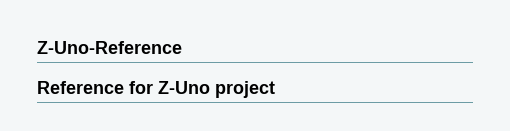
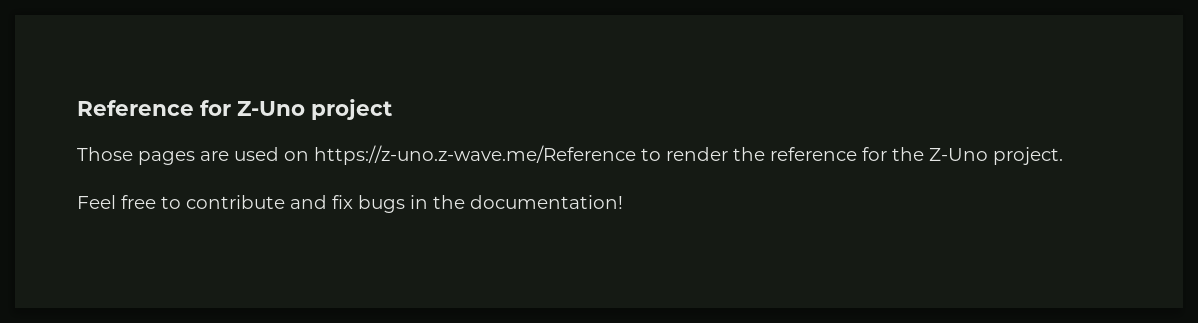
- Z-Uno-Reference
+ Those pages are used on https://z-uno.z-wave.me/Reference to render the reference for the Z-Uno project.
+ Feel free to contribute and fix bugs in the documentation!

